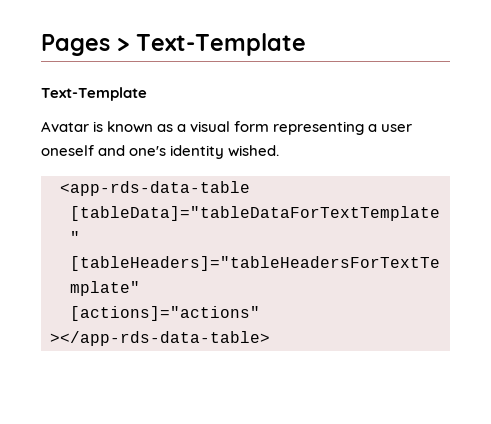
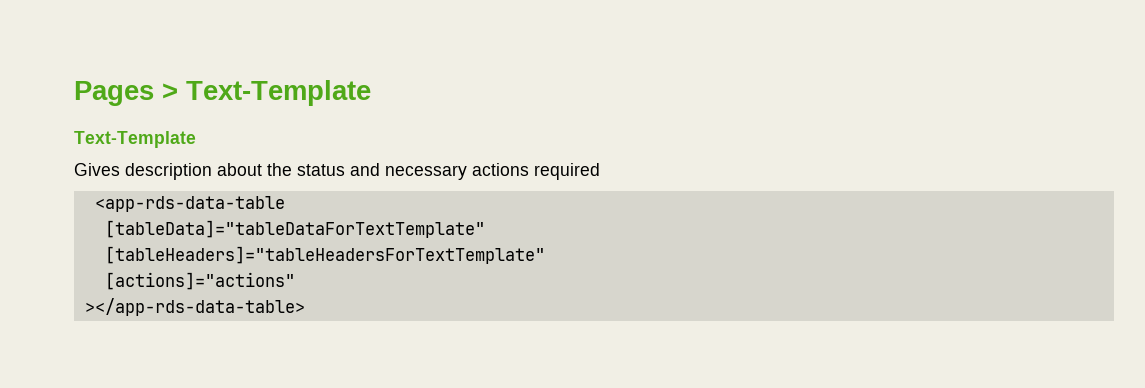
- Avatar is known as a visual form representing a user oneself and one's identity wished.
+ Gives description about the status and necessary actions required

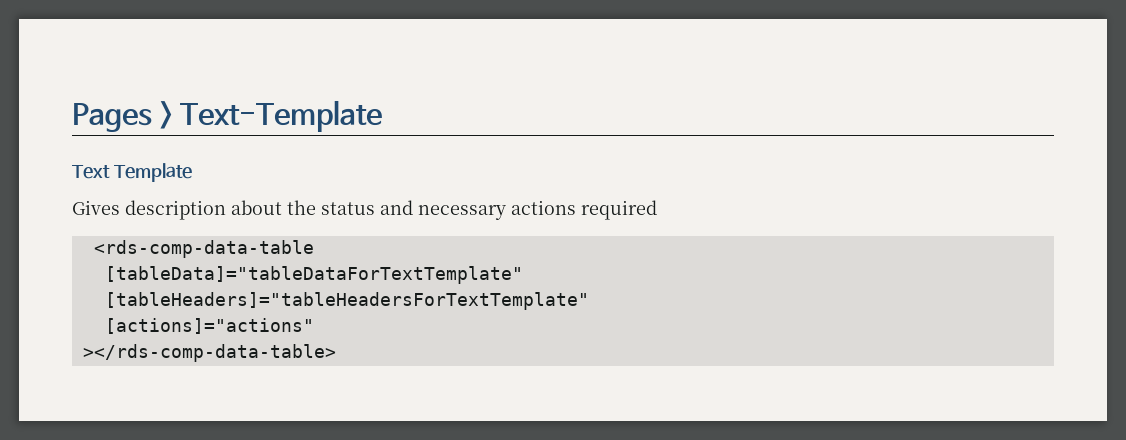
  Pages > Text-Template
- Text-Template
+ Text Template
- <app-rds-data-table
+ <rds-comp-data-table
- ></app-rds-data-table>
+ ></rds-comp-data-table>

